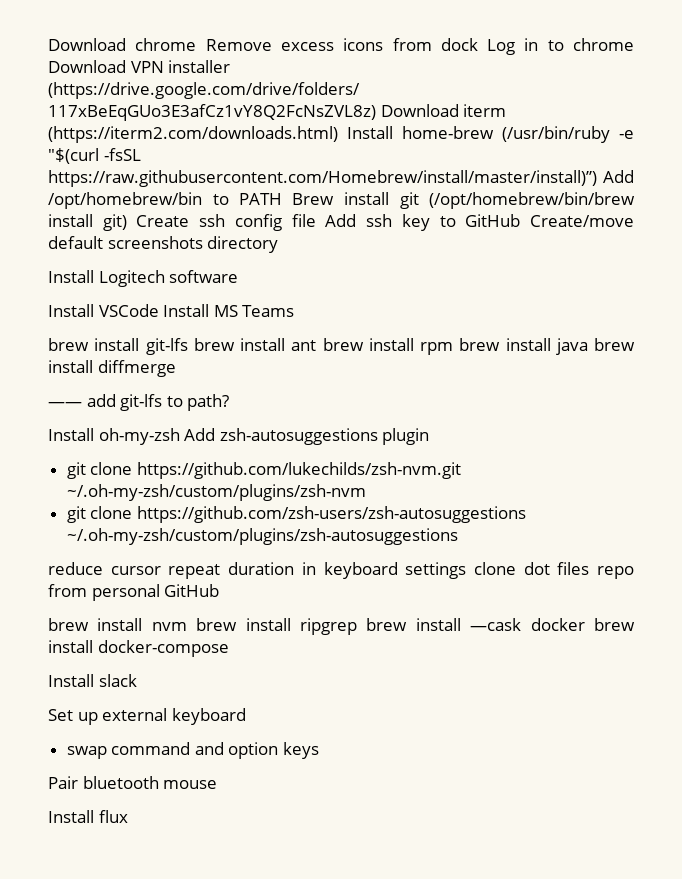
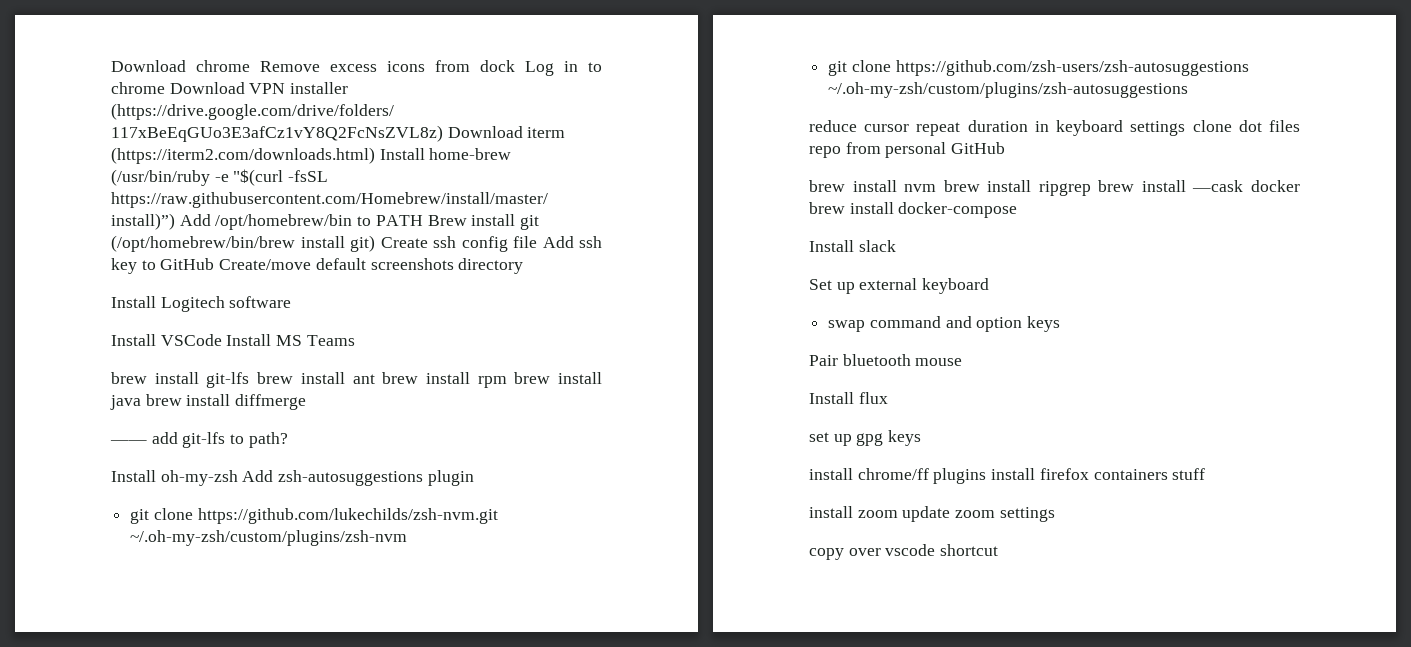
+ set up gpg keys
+ install chrome/ff plugins install firefox containers stuff
+ install zoom update zoom settings
+ copy over vscode shortcut

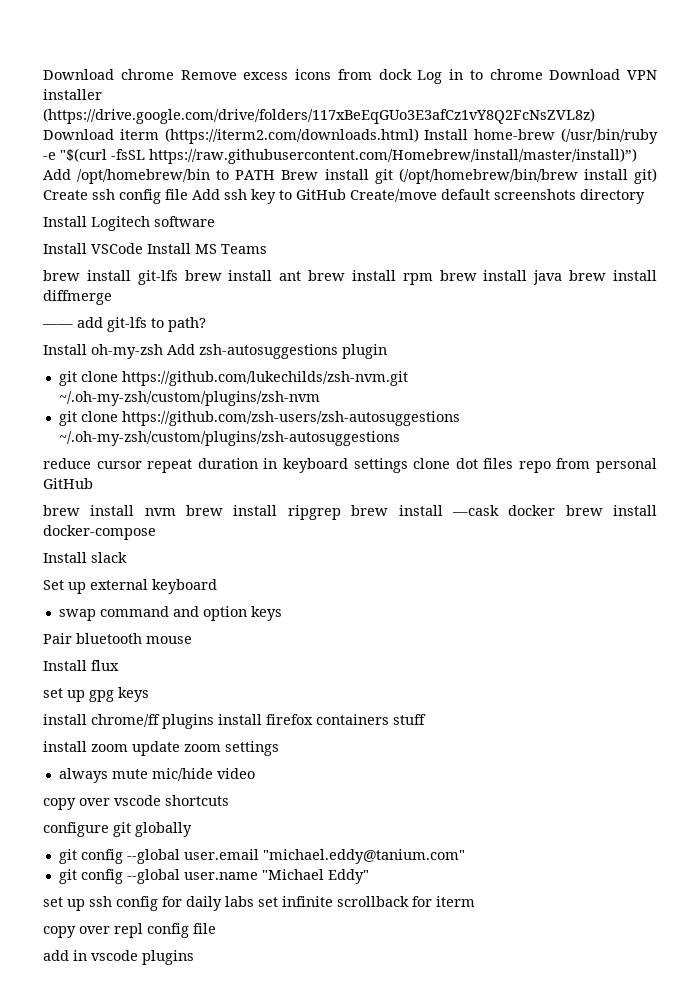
+ always mute mic/hide video
- copy over vscode shortcut
+ copy over vscode shortcuts
+ configure git globally
+ git config --global user.email "michael.eddy@tanium.com"
+ git config --global user.name "Michael Eddy"
+ set up ssh config for daily labs set infinite scrollback for iterm
+ copy over repl config file
+ add in vscode plugins

